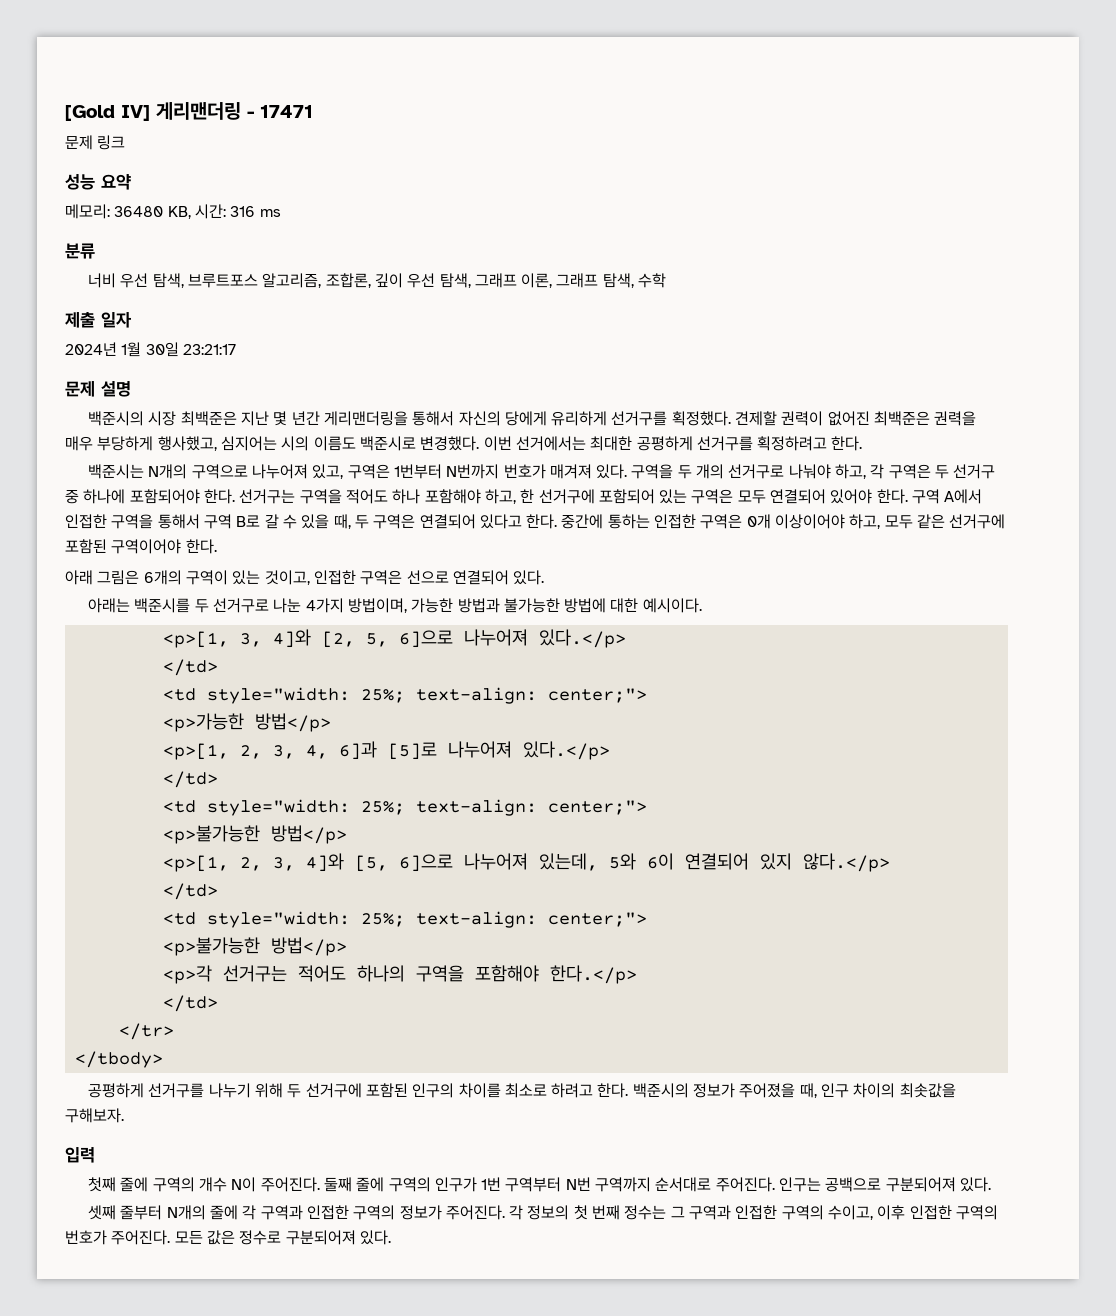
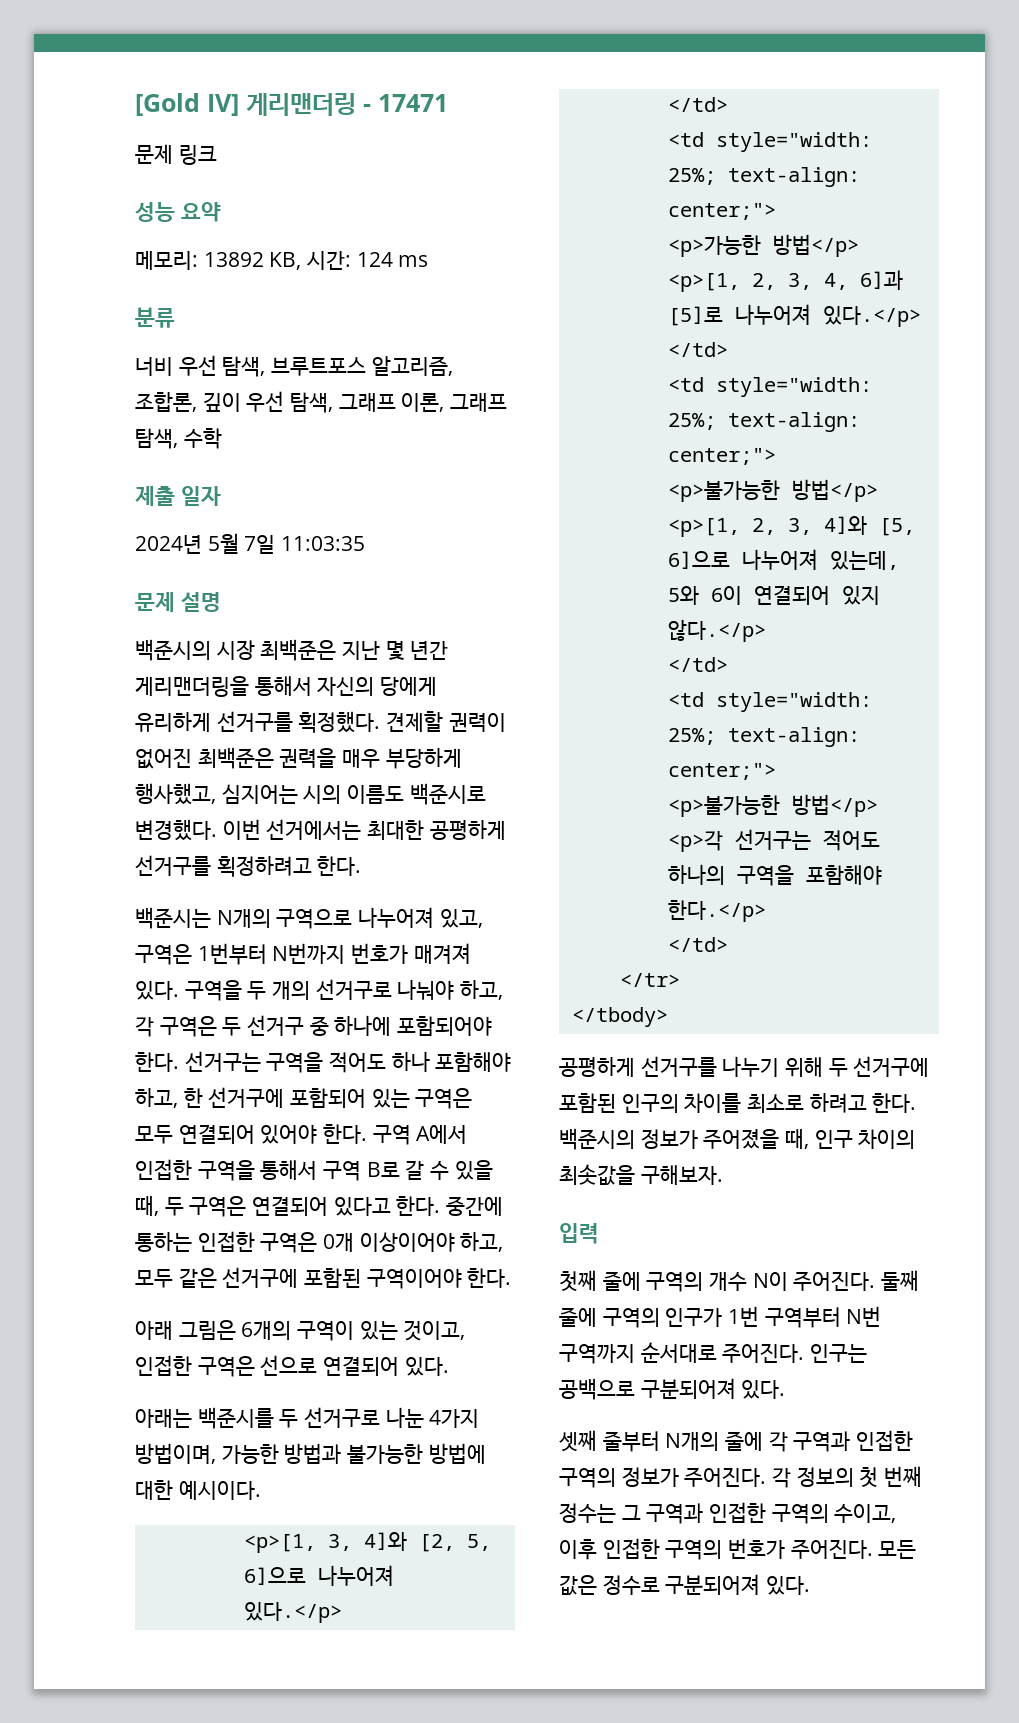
- 메모리: 36480 KB, 시간: 316 ms
+ 메모리: 13892 KB, 시간: 124 ms
- 2024년 1월 30일 23:21:17
+ 2024년 5월 7일 11:03:35

